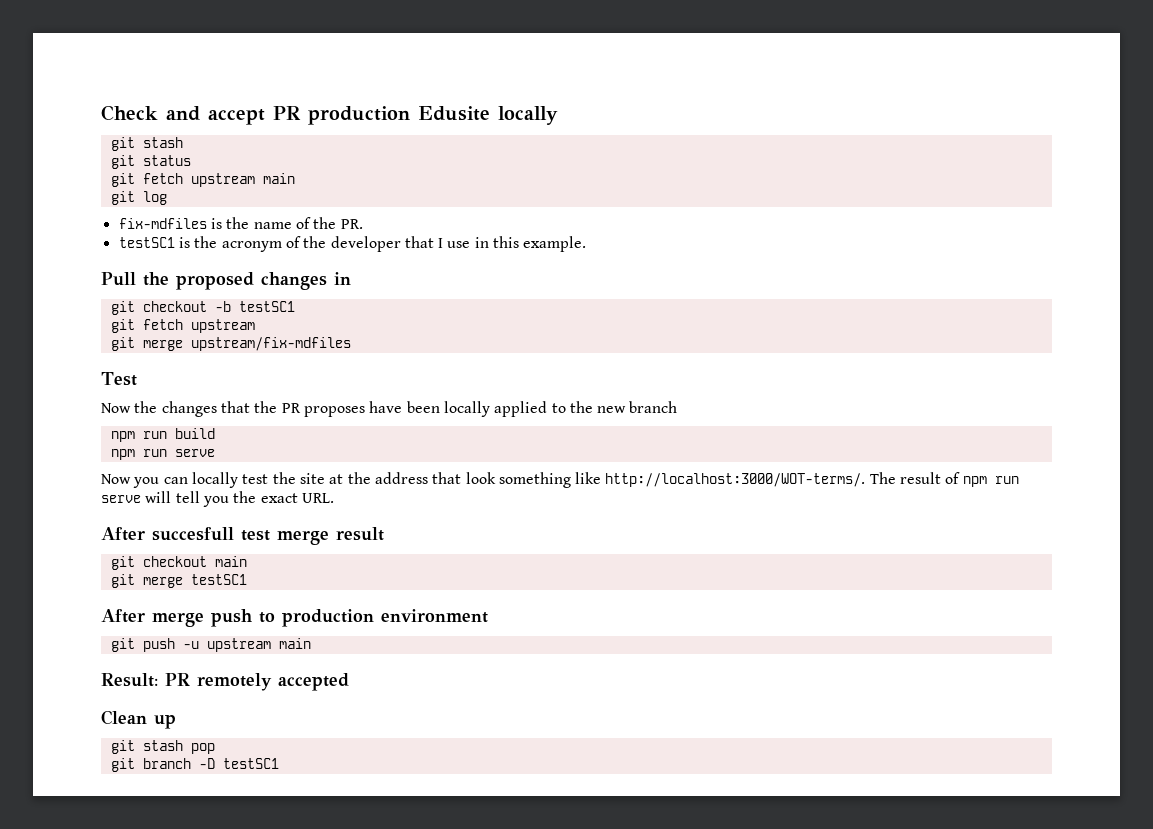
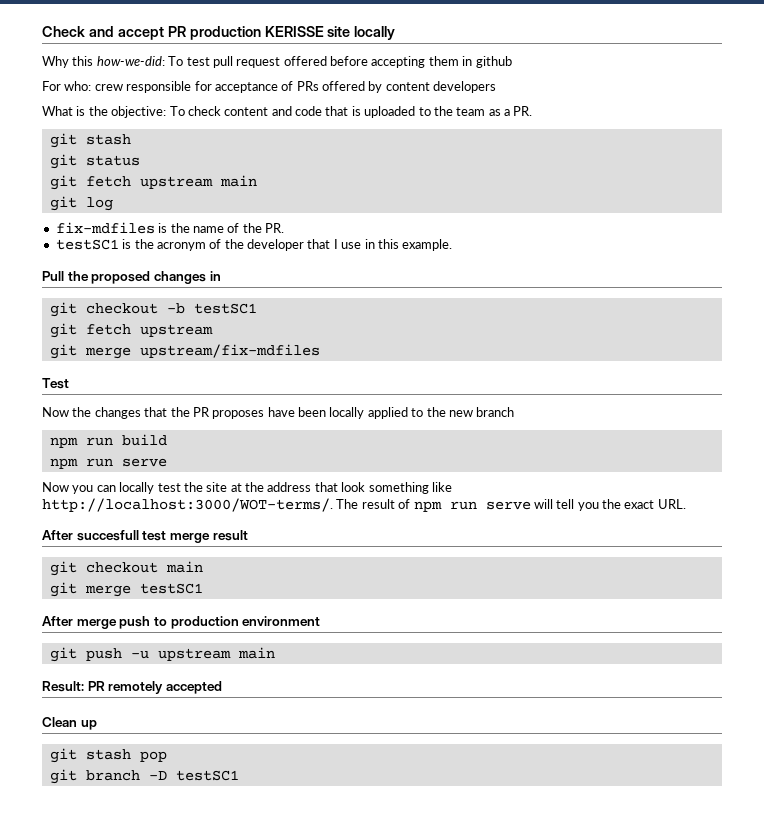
- Check and accept PR production Edusite locally
+ Check and accept PR production KERISSE site locally
+ Why this how-we-did: To test pull request offered before accepting them in github
+ For who: crew responsible for acceptance of PRs offered by content developers
+ What is the objective: To check content and code that is uploaded to the team as a PR.

